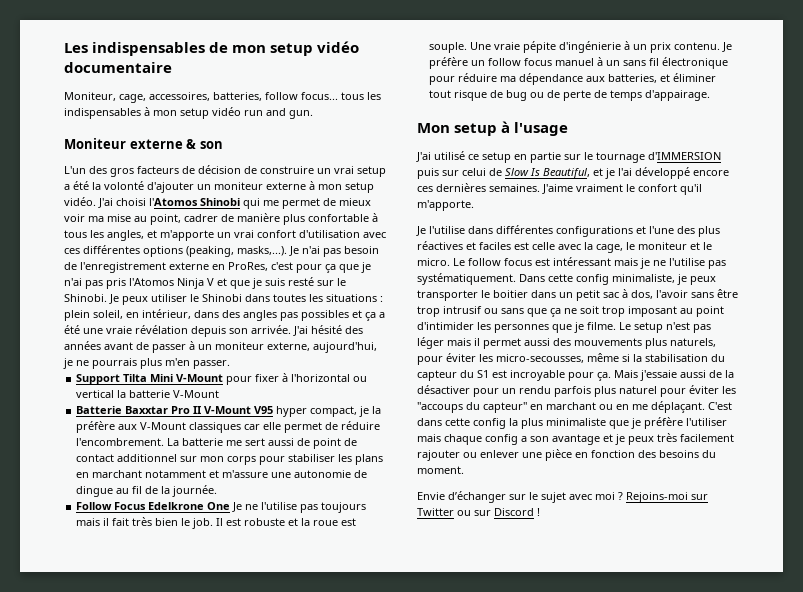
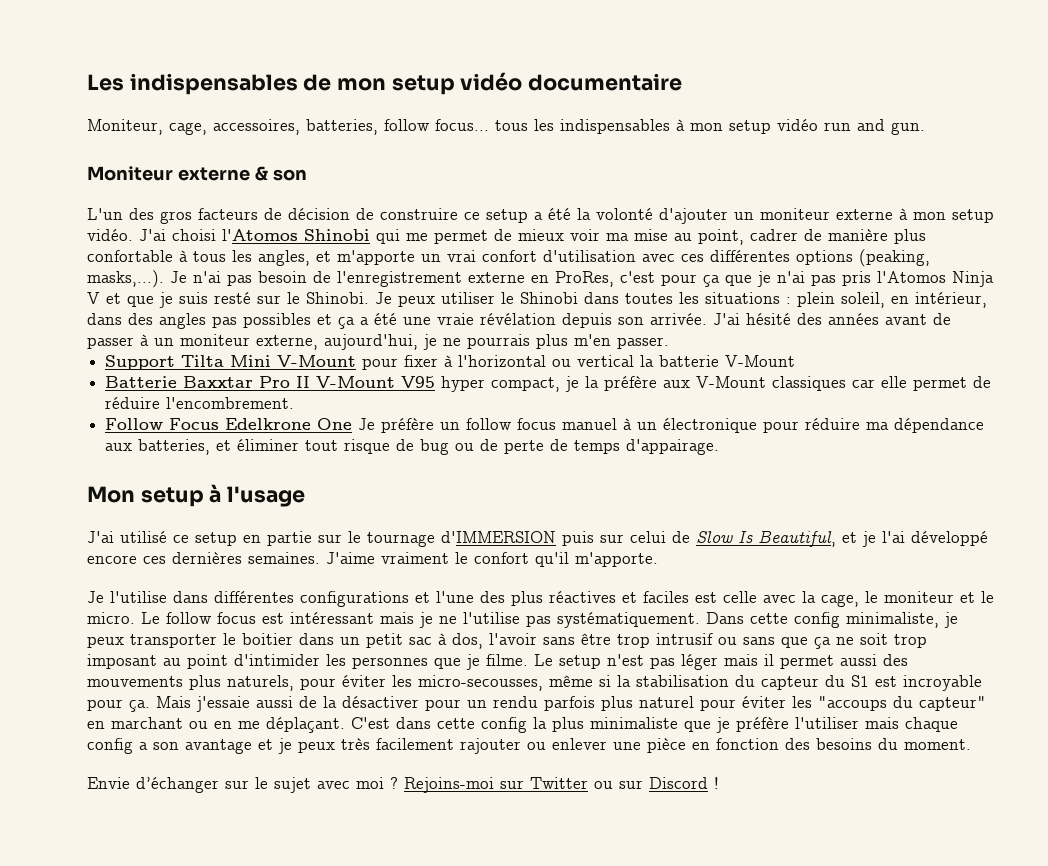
- L'un des gros facteurs de décision de construire un vrai setup a été la volonté d'ajouter un moniteur externe à mon setup vidéo.
+ L'un des gros facteurs de décision de construire ce setup a été la volonté d'ajouter un moniteur externe à mon setup vidéo.
- La batterie me sert aussi de point de contact additionnel sur mon corps pour stabiliser les plans en marchant notamment et m'assure une autonomie de dingue au fil de la journée.
- Follow Focus Edelkrone One Je ne l'utilise pas toujours mais il fait très bien le job. Il est robuste et la roue est souple. Une vraie pépite d'ingénierie à un prix contenu. Je préfère un follow focus manuel à un sans fil électronique pour réduire ma dépendance aux batteries, et éliminer tout risque de bug ou de perte de temps d'appairage.
+ Follow Focus Edelkrone One Je préfère un follow focus manuel à un électronique pour réduire ma dépendance aux batteries, et éliminer tout risque de bug ou de perte de temps d'appairage.

